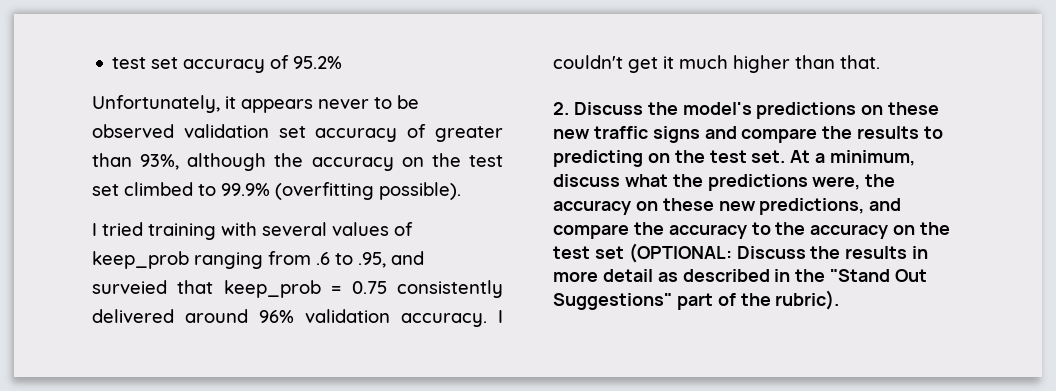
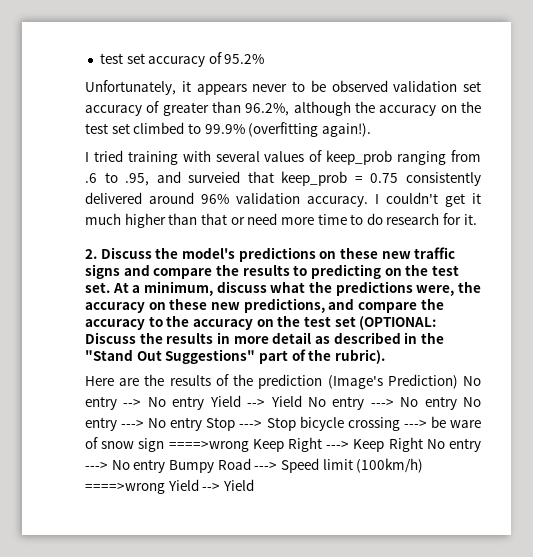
- Unfortunately, it appears never to be observed validation set accuracy of greater than 93%, although the accuracy on the test set climbed to 99.9% (overfitting possible).
+ Unfortunately, it appears never to be observed validation set accuracy of greater than 96.2%, although the accuracy on the test set climbed to 99.9% (overfitting again!).
- I couldn't get it much higher than that.
+ I couldn't get it much higher than that or need more time to do research for it.
+ Here are the results of the prediction (Image's Prediction) No entry --> No entry Yield --> Yield No entry ---> No entry No entry ---> No entry Stop ---> Stop bicycle crossing ---> be ware of snow sign ====>wrong Keep Right ---> Keep Right No entry ---> No entry Bumpy Road ---> Speed limit (100km/h) ====>wrong Yield --> Yield

